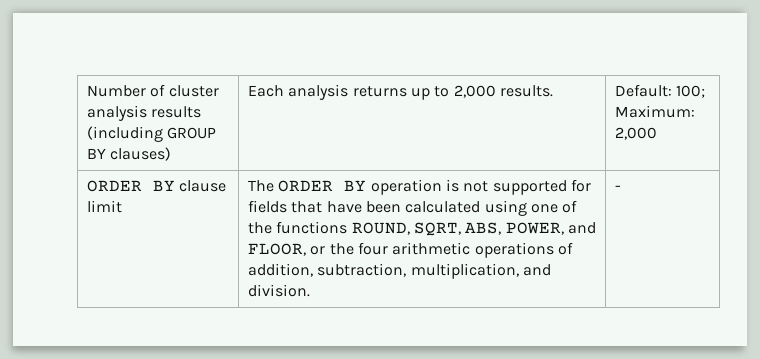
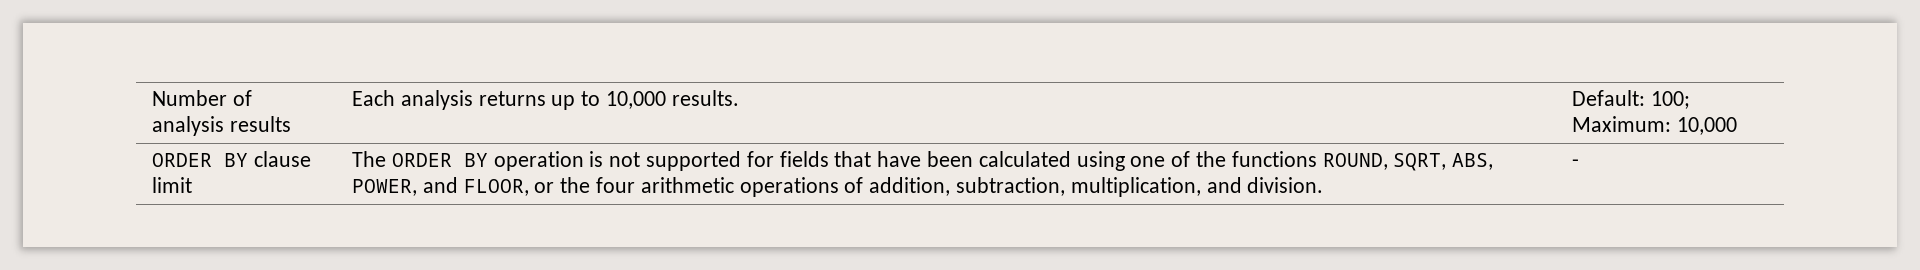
- Number of cluster analysis results (including GROUP BY clauses) | Each analysis returns up to 2,000 results. | Default: 100; Maximum: 2,000
+ Number of analysis results | Each analysis returns up to 10,000 results. | Default: 100; Maximum: 10,000

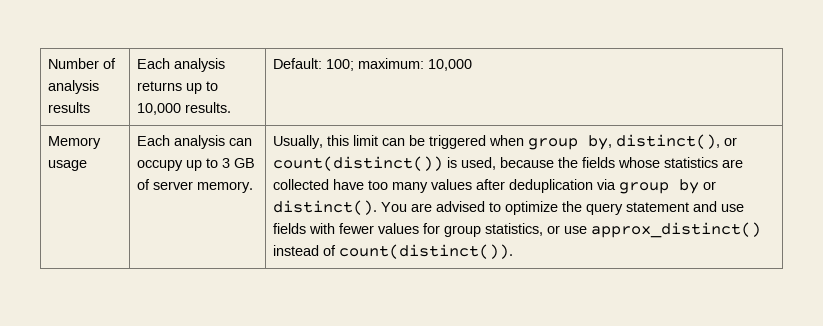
- Number of analysis results | Each analysis returns up to 10,000 results. | Default: 100; Maximum: 10,000
+ Number of analysis results | Each analysis returns up to 10,000 results. | Default: 100; maximum: 10,000
- ORDER BY clause limit | The ORDER BY operation is not supported for fields that have been calculated using one of the functions ROUND, SQRT, ABS, POWER, and FLOOR, or the four arithmetic operations of addition, subtraction, multiplication, and division. | -
+ Memory usage | Each analysis can occupy up to 3 GB of server memory. | Usually, this limit can be triggered when group by, distinct(), or count(distinct()) is used, because the fields whose statistics are collected have too many values after deduplication via group by or distinct(). You are advised to optimize the query statement and use fields with fewer values for group statistics, or use approx_distinct() instead of count(distinct()).

